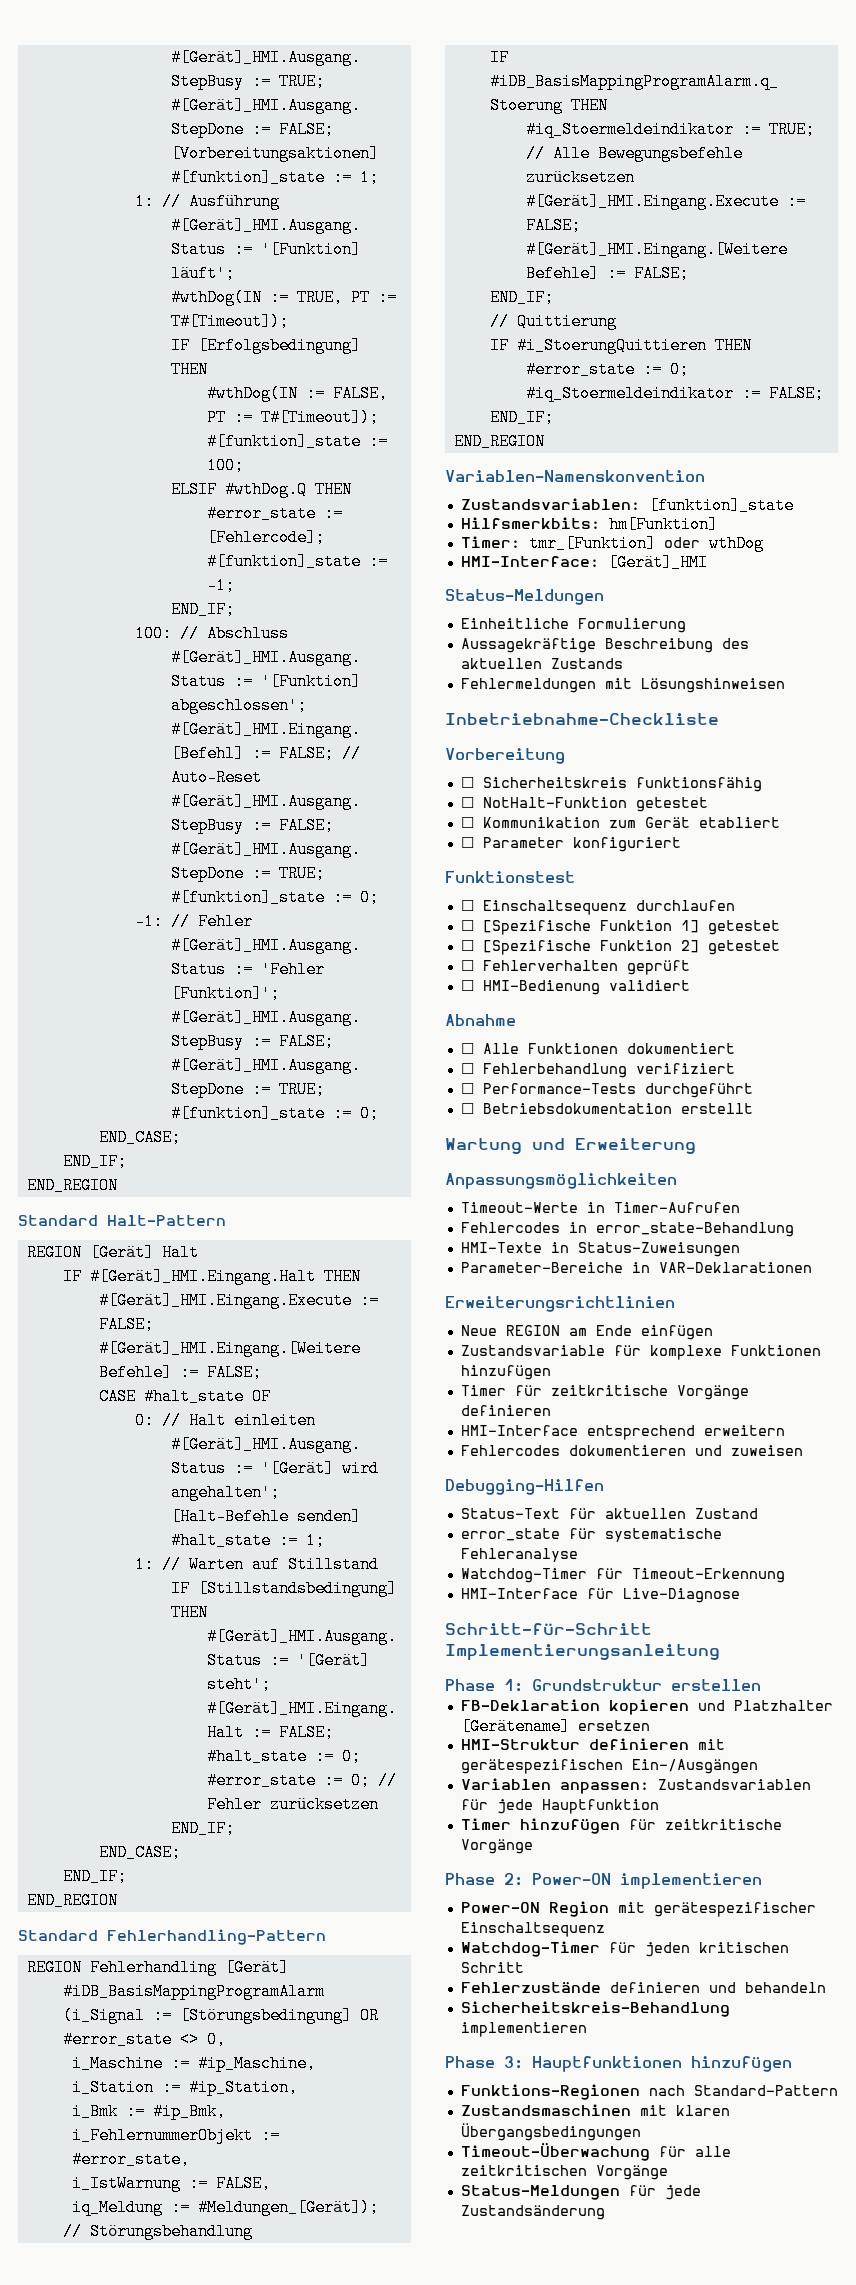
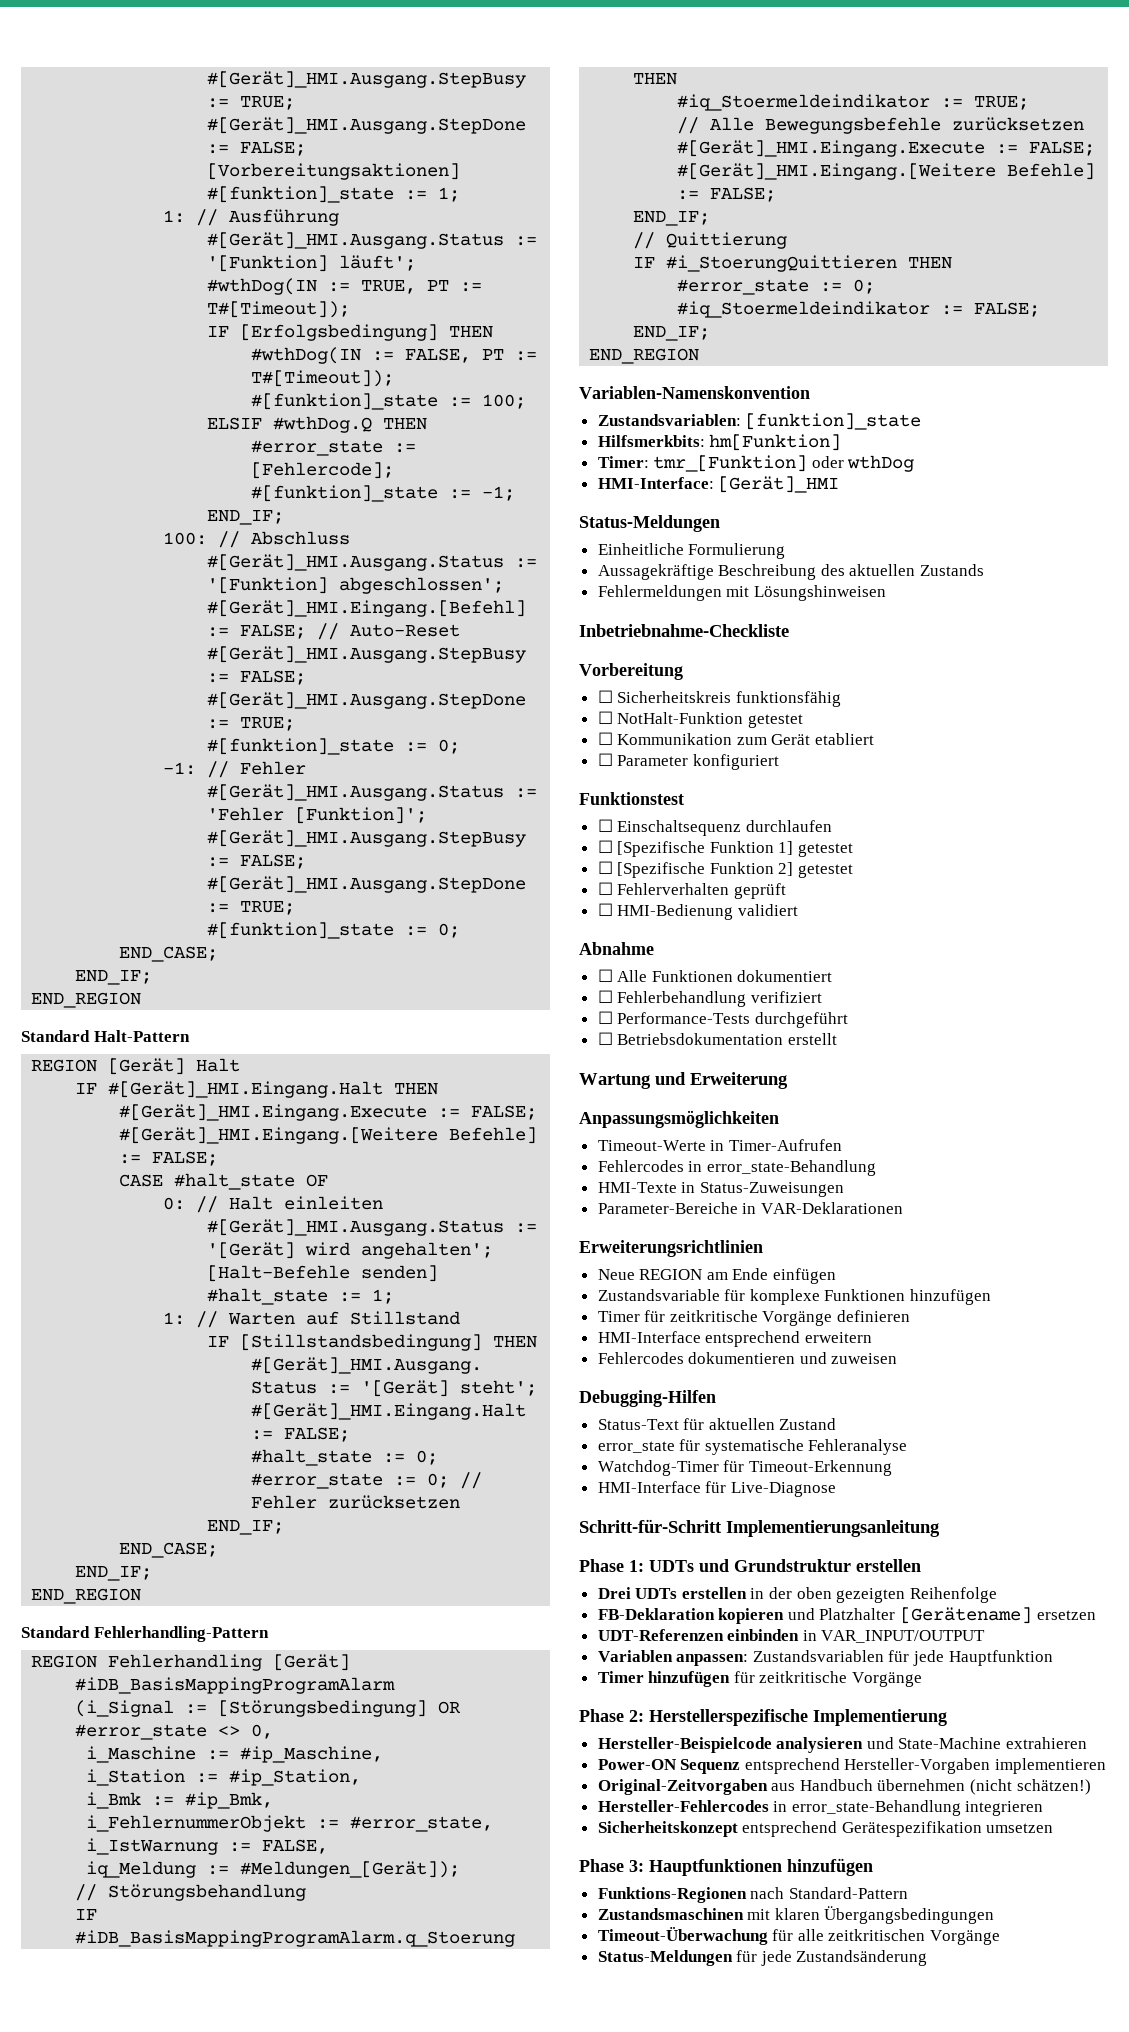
- Phase 1: Grundstruktur erstellen
+ Phase 1: UDTs und Grundstruktur erstellen
+ Drei UDTs erstellen in der oben gezeigten Reihenfolge
- HMI-Struktur definieren mit gerätespezifischen Ein-/Ausgängen
+ UDT-Referenzen einbinden in VAR_INPUT/OUTPUT
- Phase 2: Power-ON implementieren
- Power-ON Region mit gerätespezifischer Einschaltsequenz
- Watchdog-Timer für jeden kritischen Schritt
- Fehlerzustände definieren und behandeln
- Sicherheitskreis-Behandlung implementieren
+ Phase 2: Herstellerspezifische Implementierung
+ Hersteller-Beispielcode analysieren und State-Machine extrahieren
+ Power-ON Sequenz entsprechend Hersteller-Vorgaben implementieren
+ Original-Zeitvorgaben aus Handbuch übernehmen (nicht schätzen!)
+ Hersteller-Fehlercodes in error_state-Behandlung integrieren
+ Sicherheitskonzept entsprechend Gerätespezifikation umsetzen

